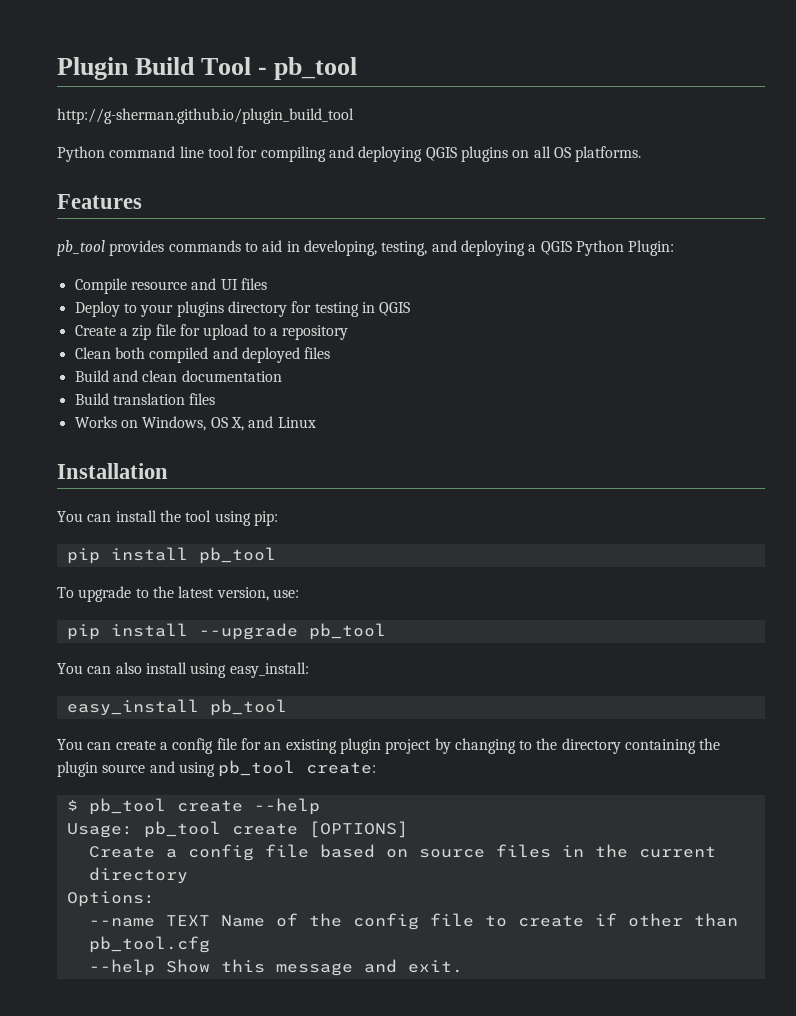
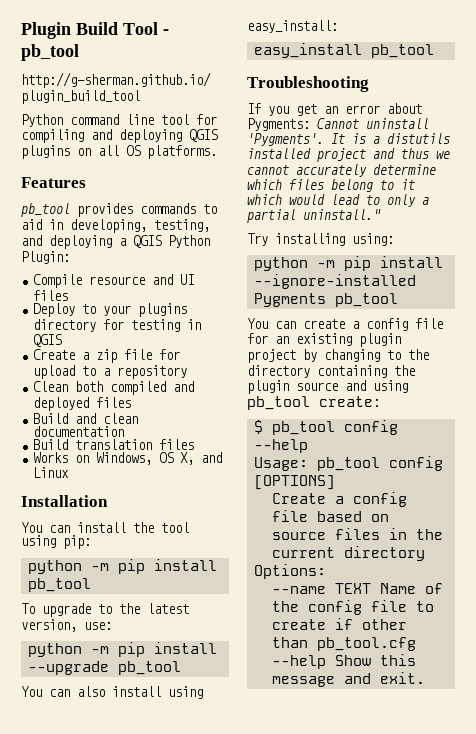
- pip install pb_tool
+ python -m pip install pb_tool
- pip install --upgrade pb_tool
+ python -m pip install --upgrade pb_tool
+ Troubleshooting
+ If you get an error about Pygments: Cannot uninstall 'Pygments'. It is a distutils installed project and thus we cannot accurately determine which files belong to it which would lead to only a partial uninstall."
+ Try installing using:
+ python -m pip install --ignore-installed Pygments pb_tool
- $ pb_tool create --help
+ $ pb_tool config --help
- Usage: pb_tool create [OPTIONS]
+ Usage: pb_tool config [OPTIONS]

